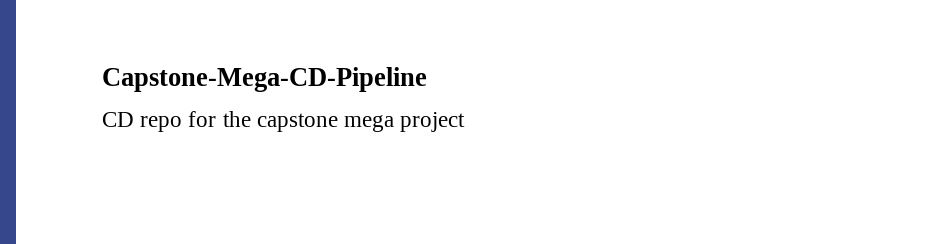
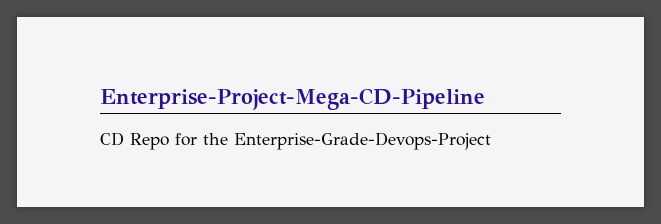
- Capstone-Mega-CD-Pipeline
+ Enterprise-Project-Mega-CD-Pipeline
- CD repo for the capstone mega project
+ CD Repo for the Enterprise-Grade-Devops-Project

